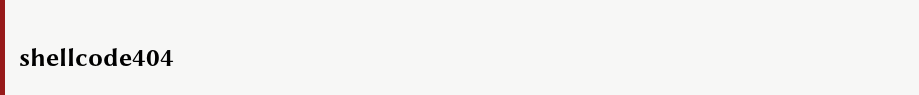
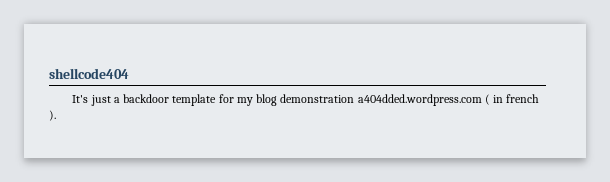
+ It's just a backdoor template for my blog demonstration a404dded.wordpress.com ( in french ).

